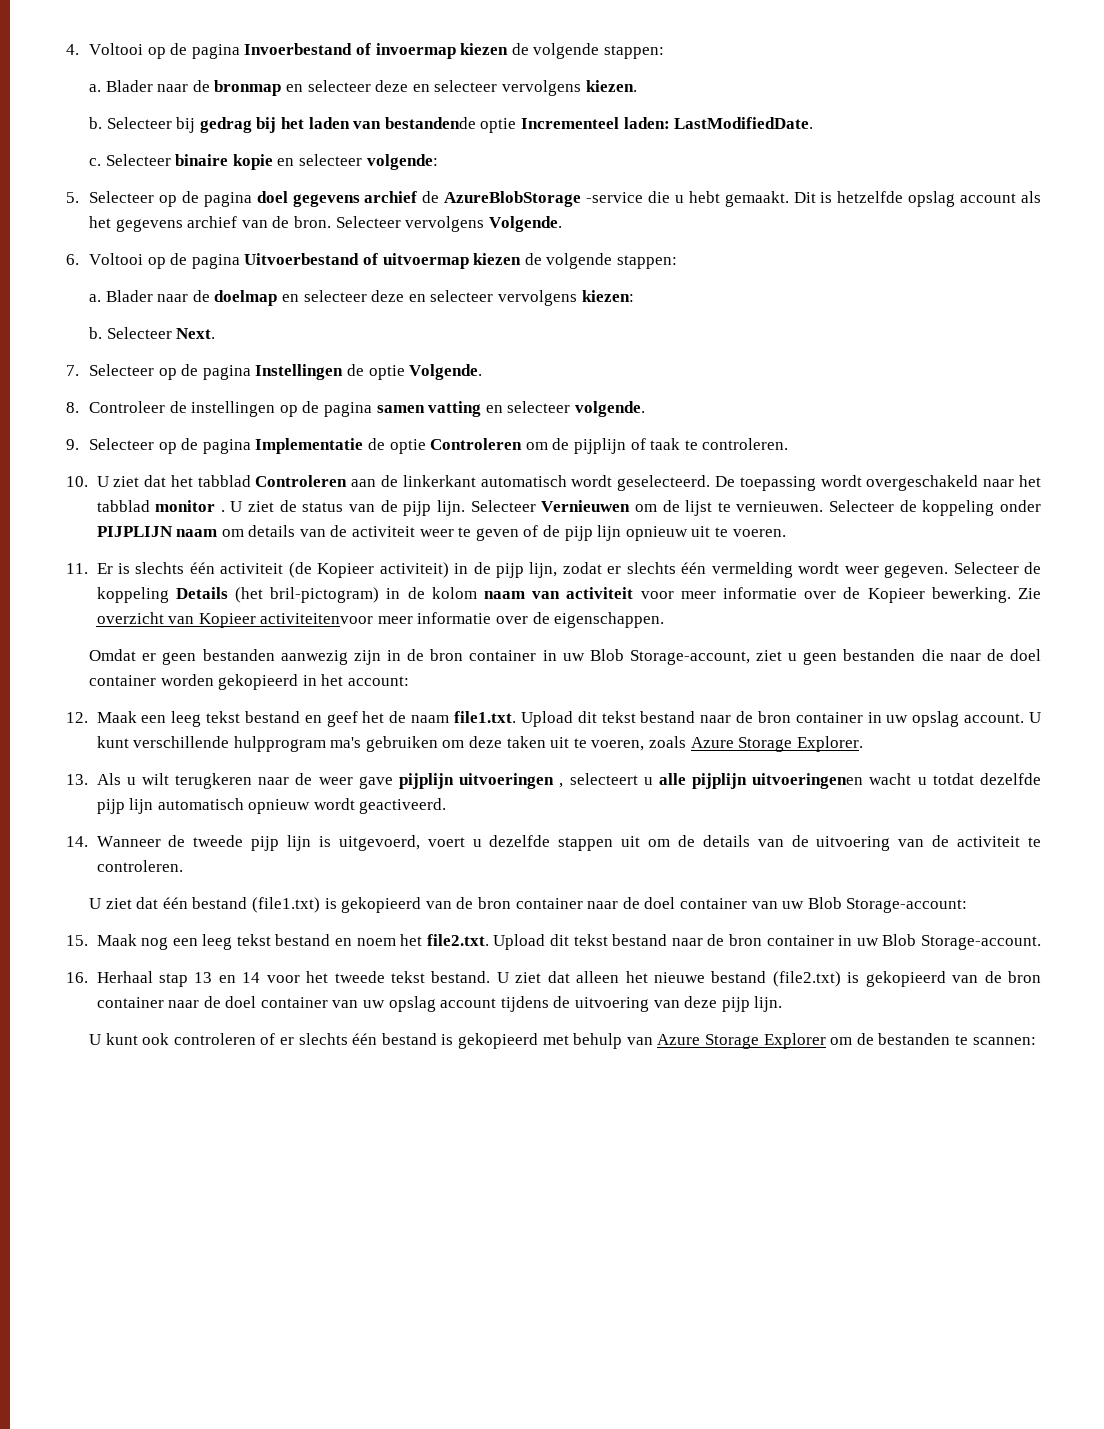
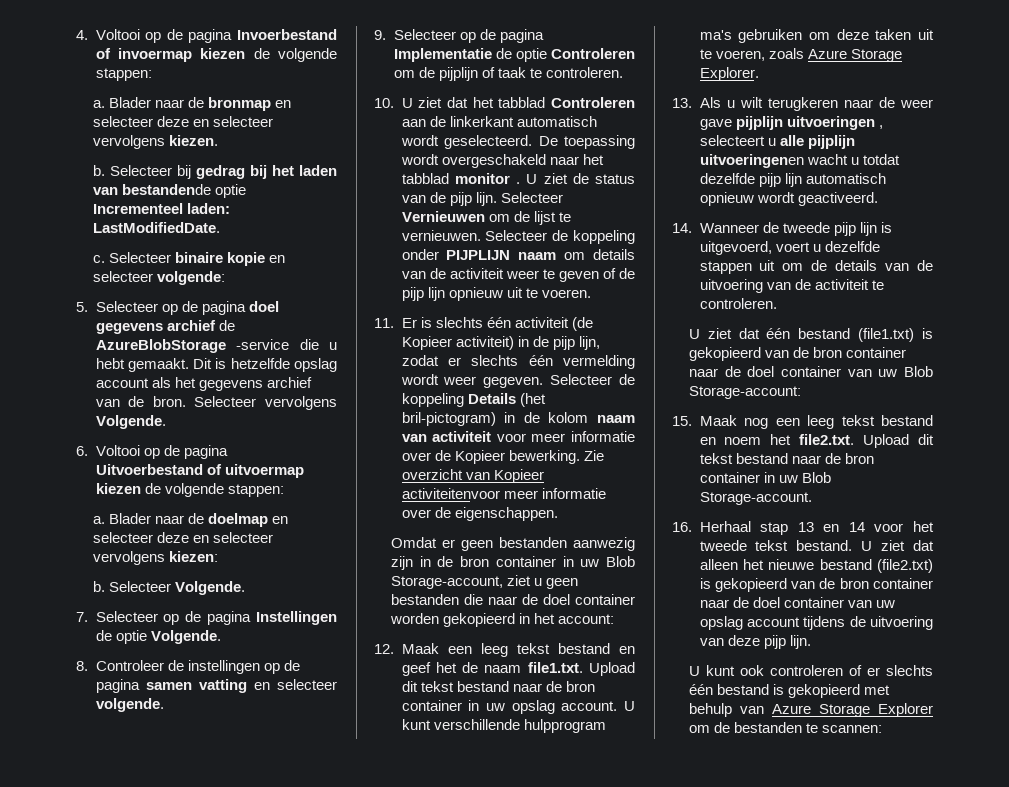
- Selecteer Next.
+ Selecteer Volgende.

